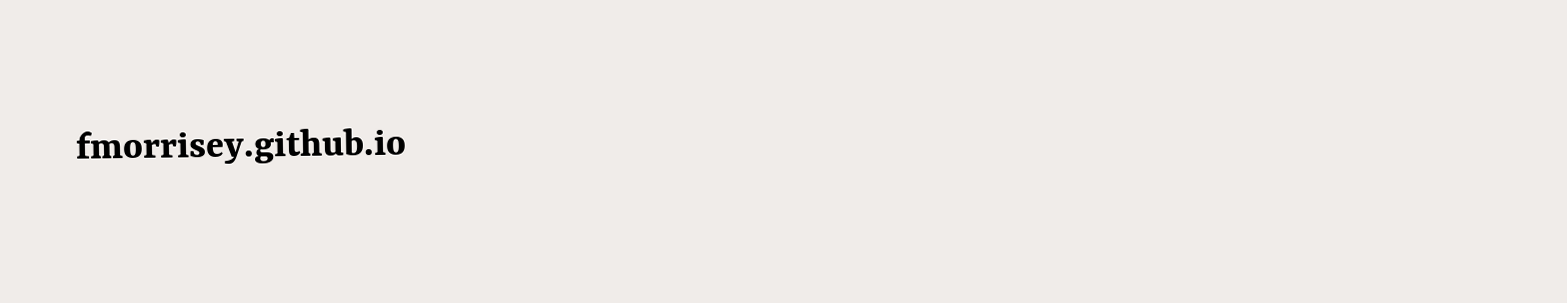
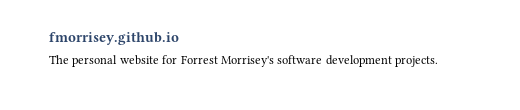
+ The personal website for Forrest Morrisey's software development projects.

